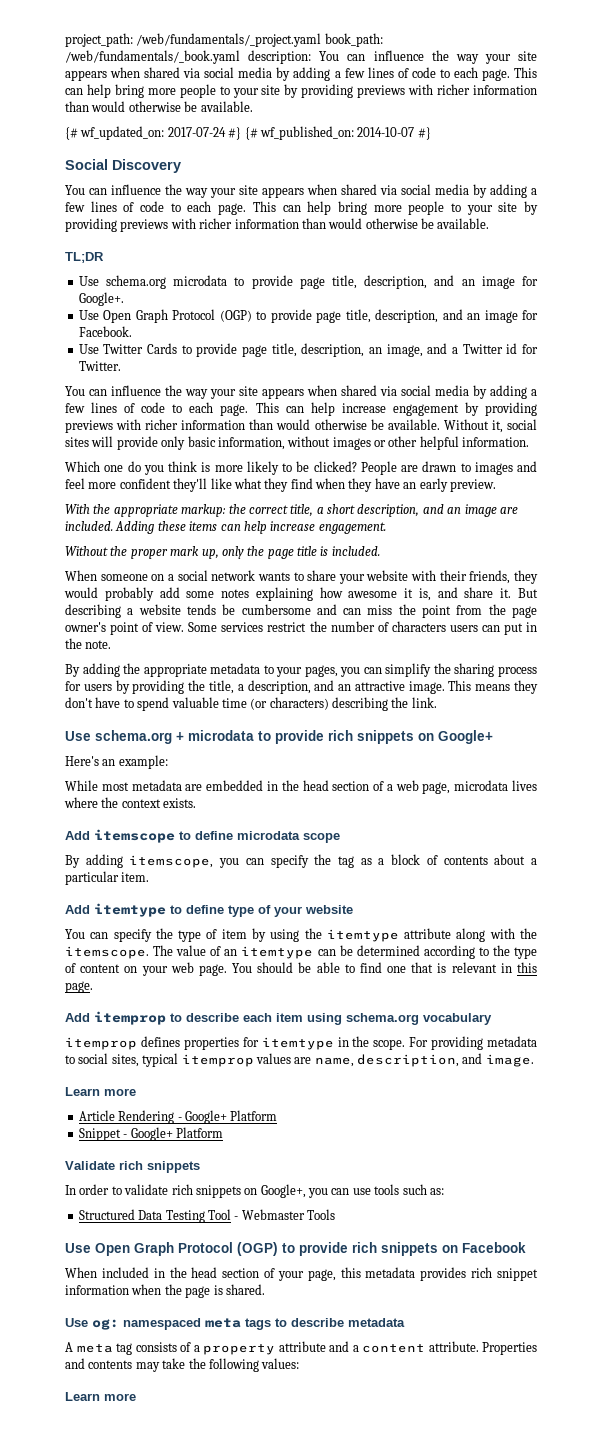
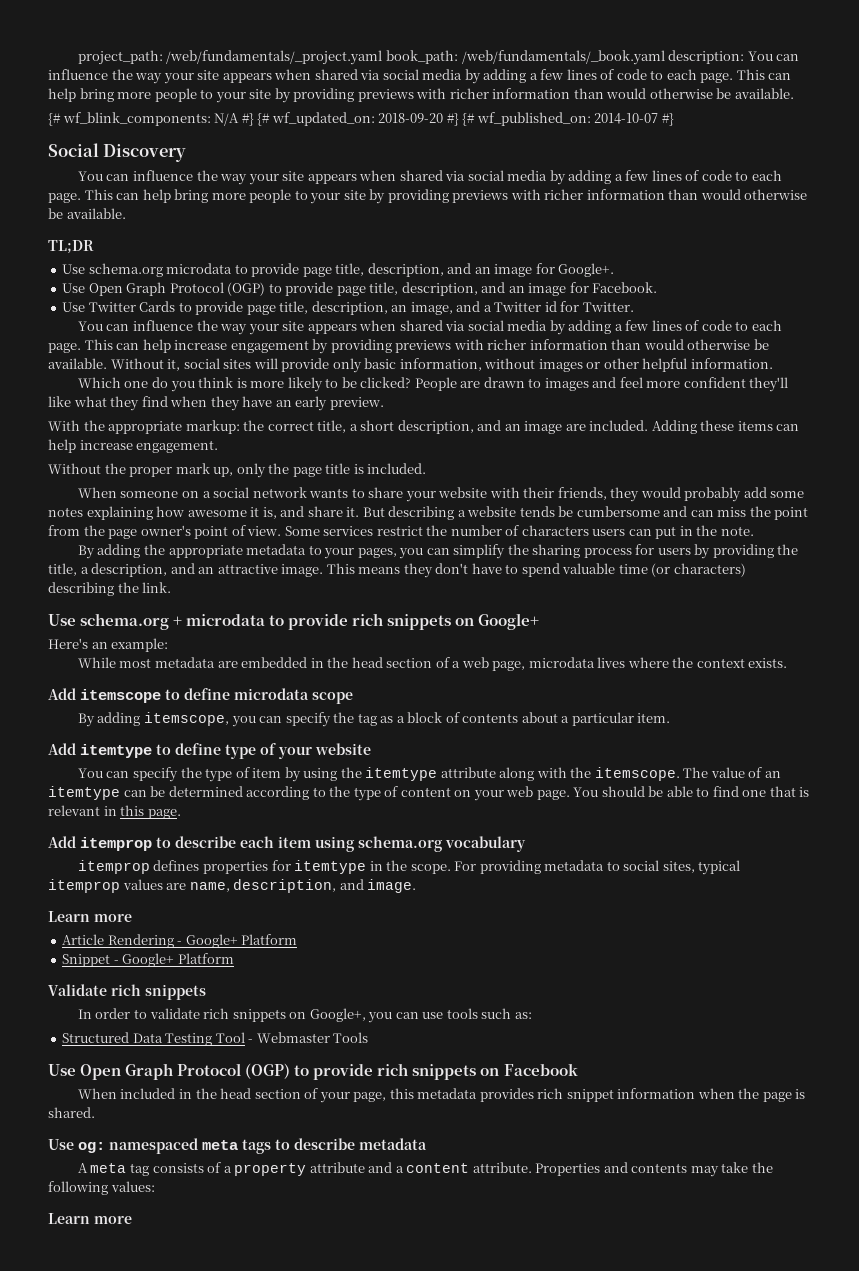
- {# wf_updated_on: 2017-07-24 #} {# wf_published_on: 2014-10-07 #}
+ {# wf_blink_components: N/A #} {# wf_updated_on: 2018-09-20 #} {# wf_published_on: 2014-10-07 #}

